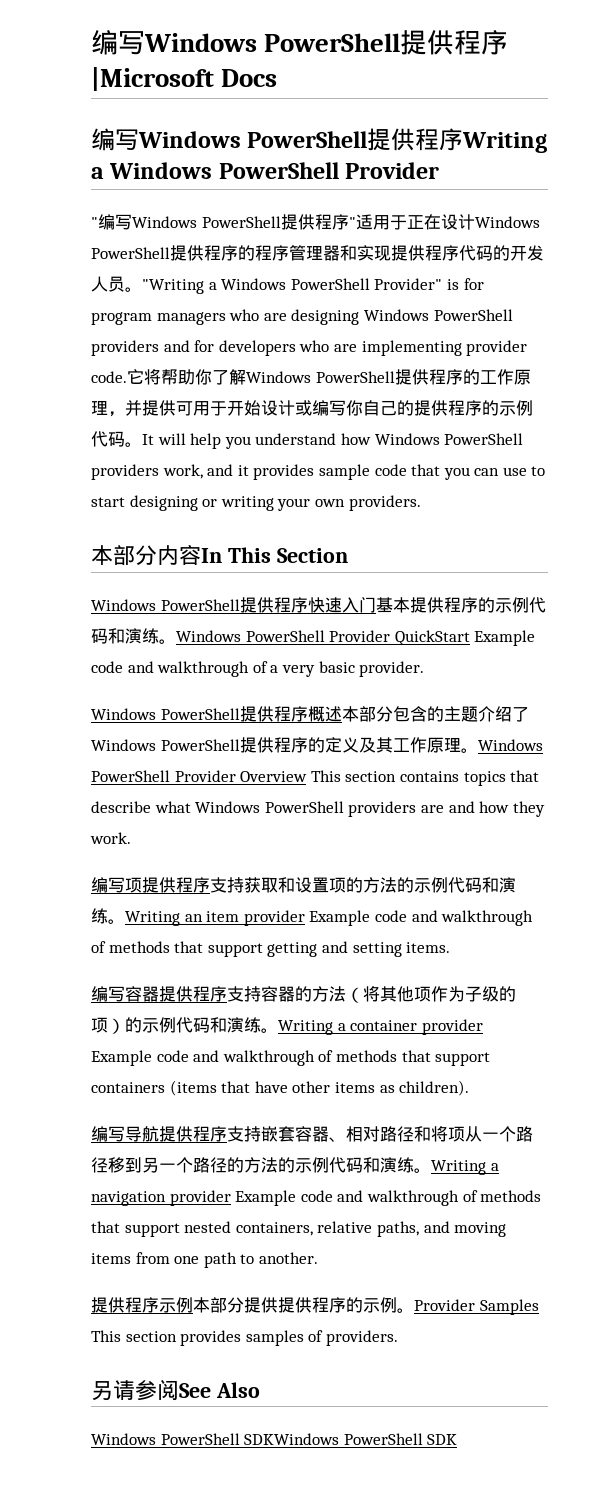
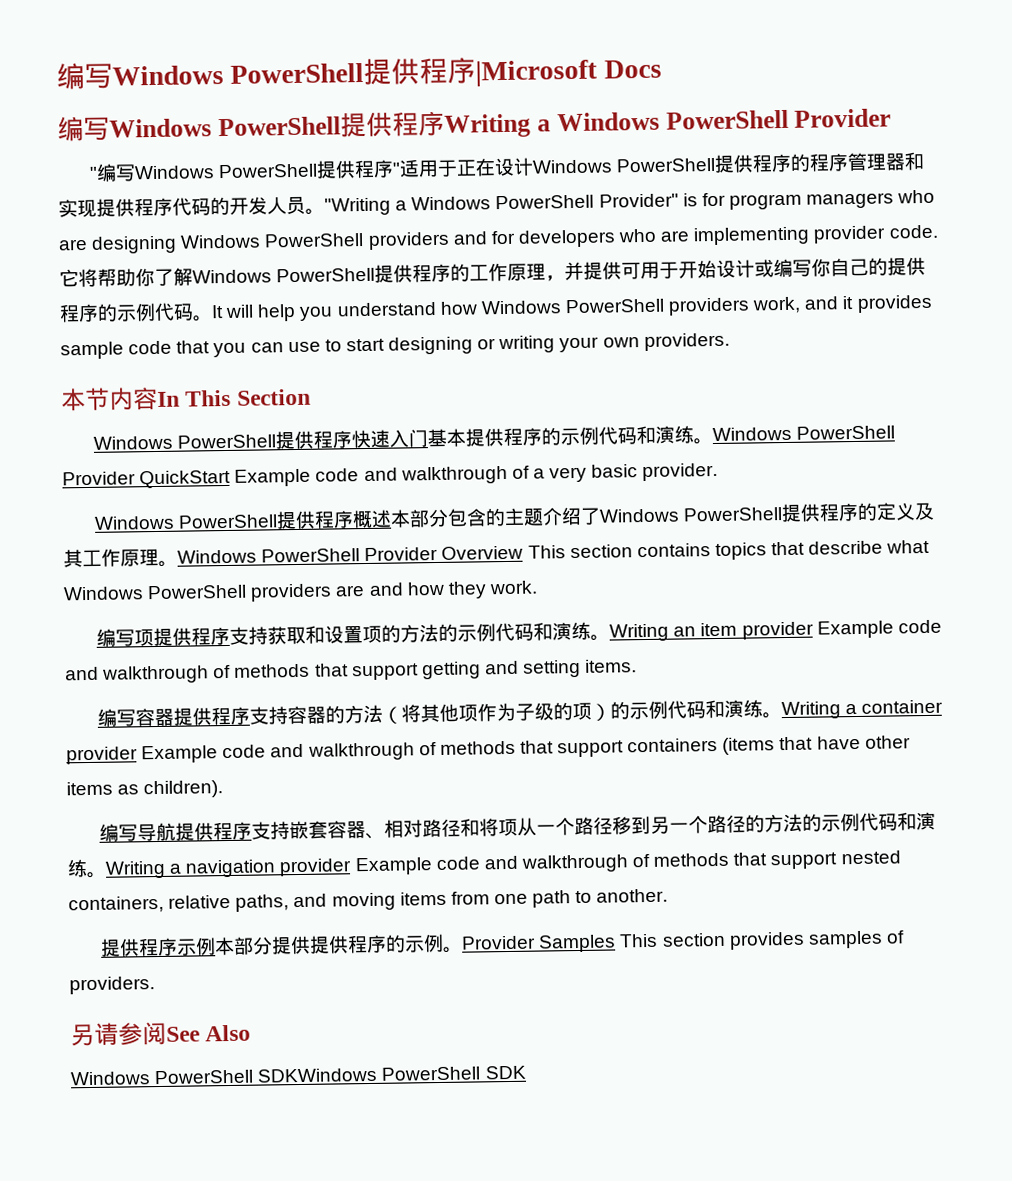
- 本部分内容In This Section
+ 本节内容In This Section

